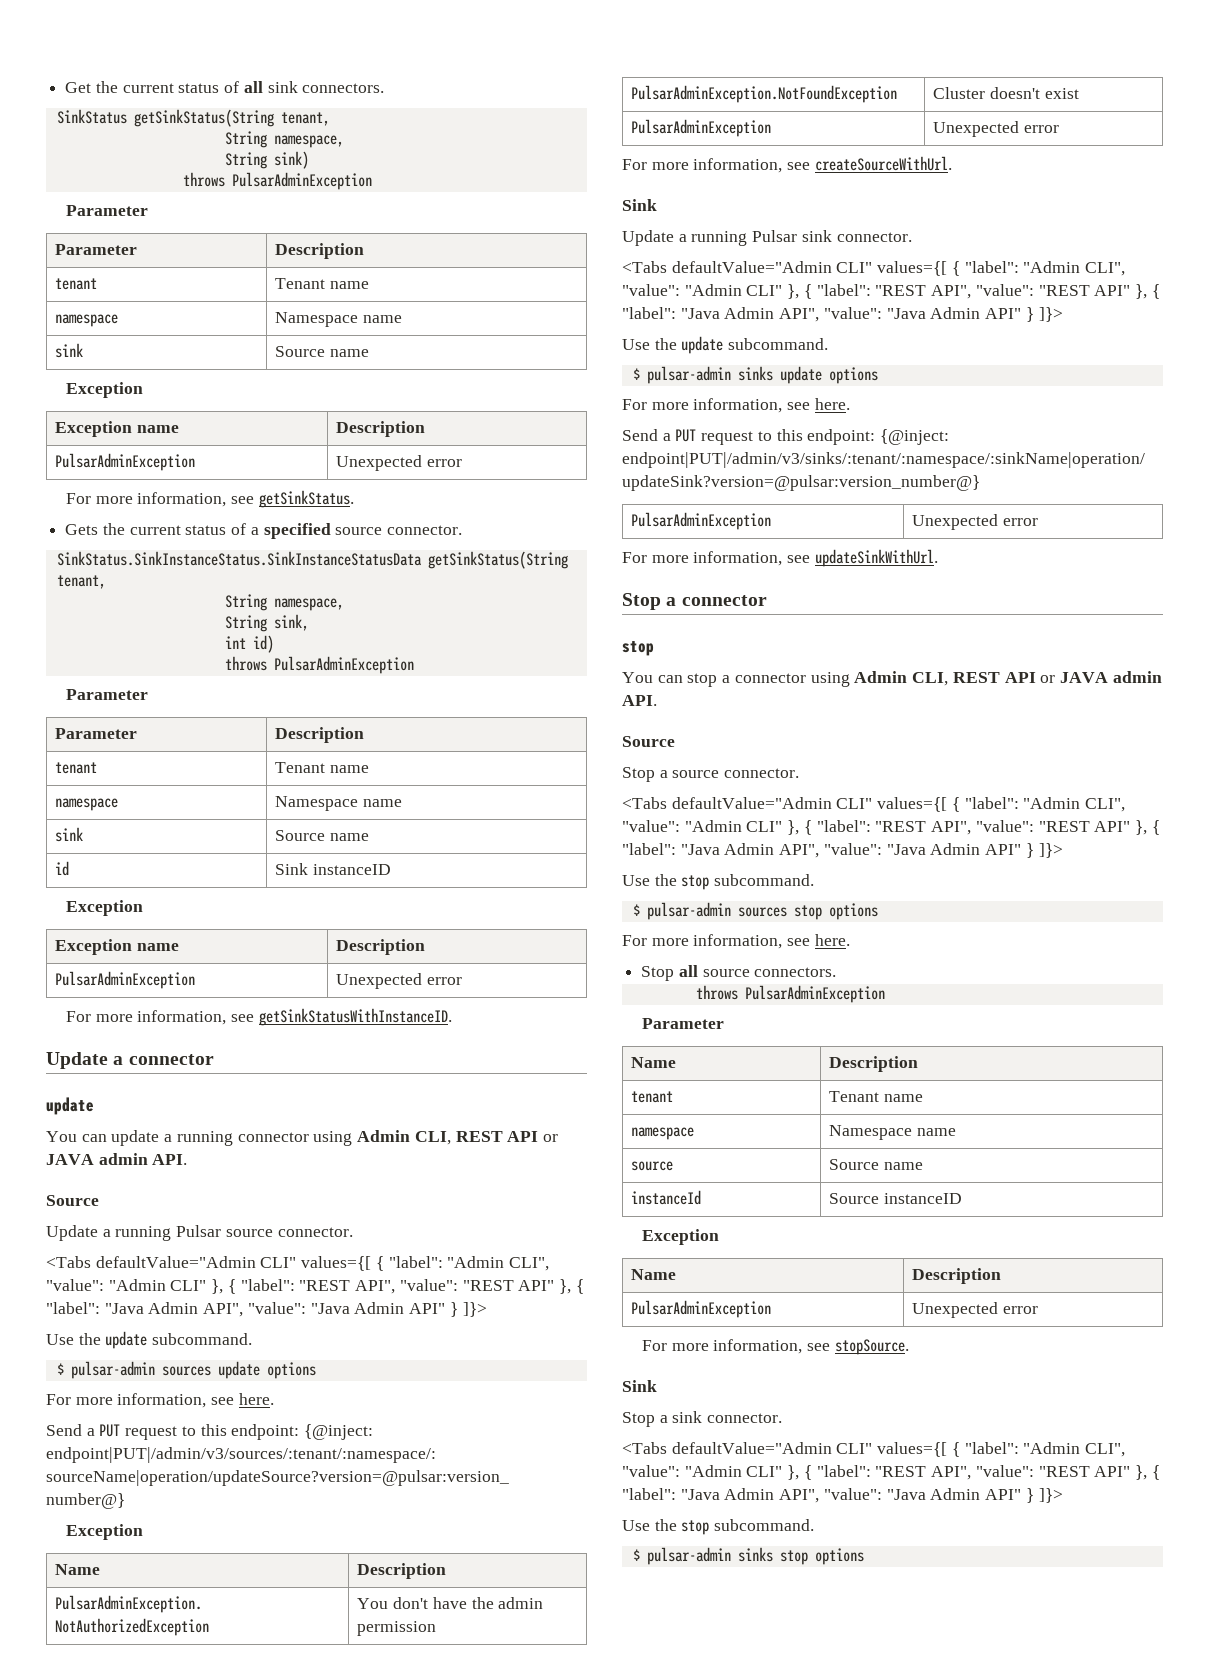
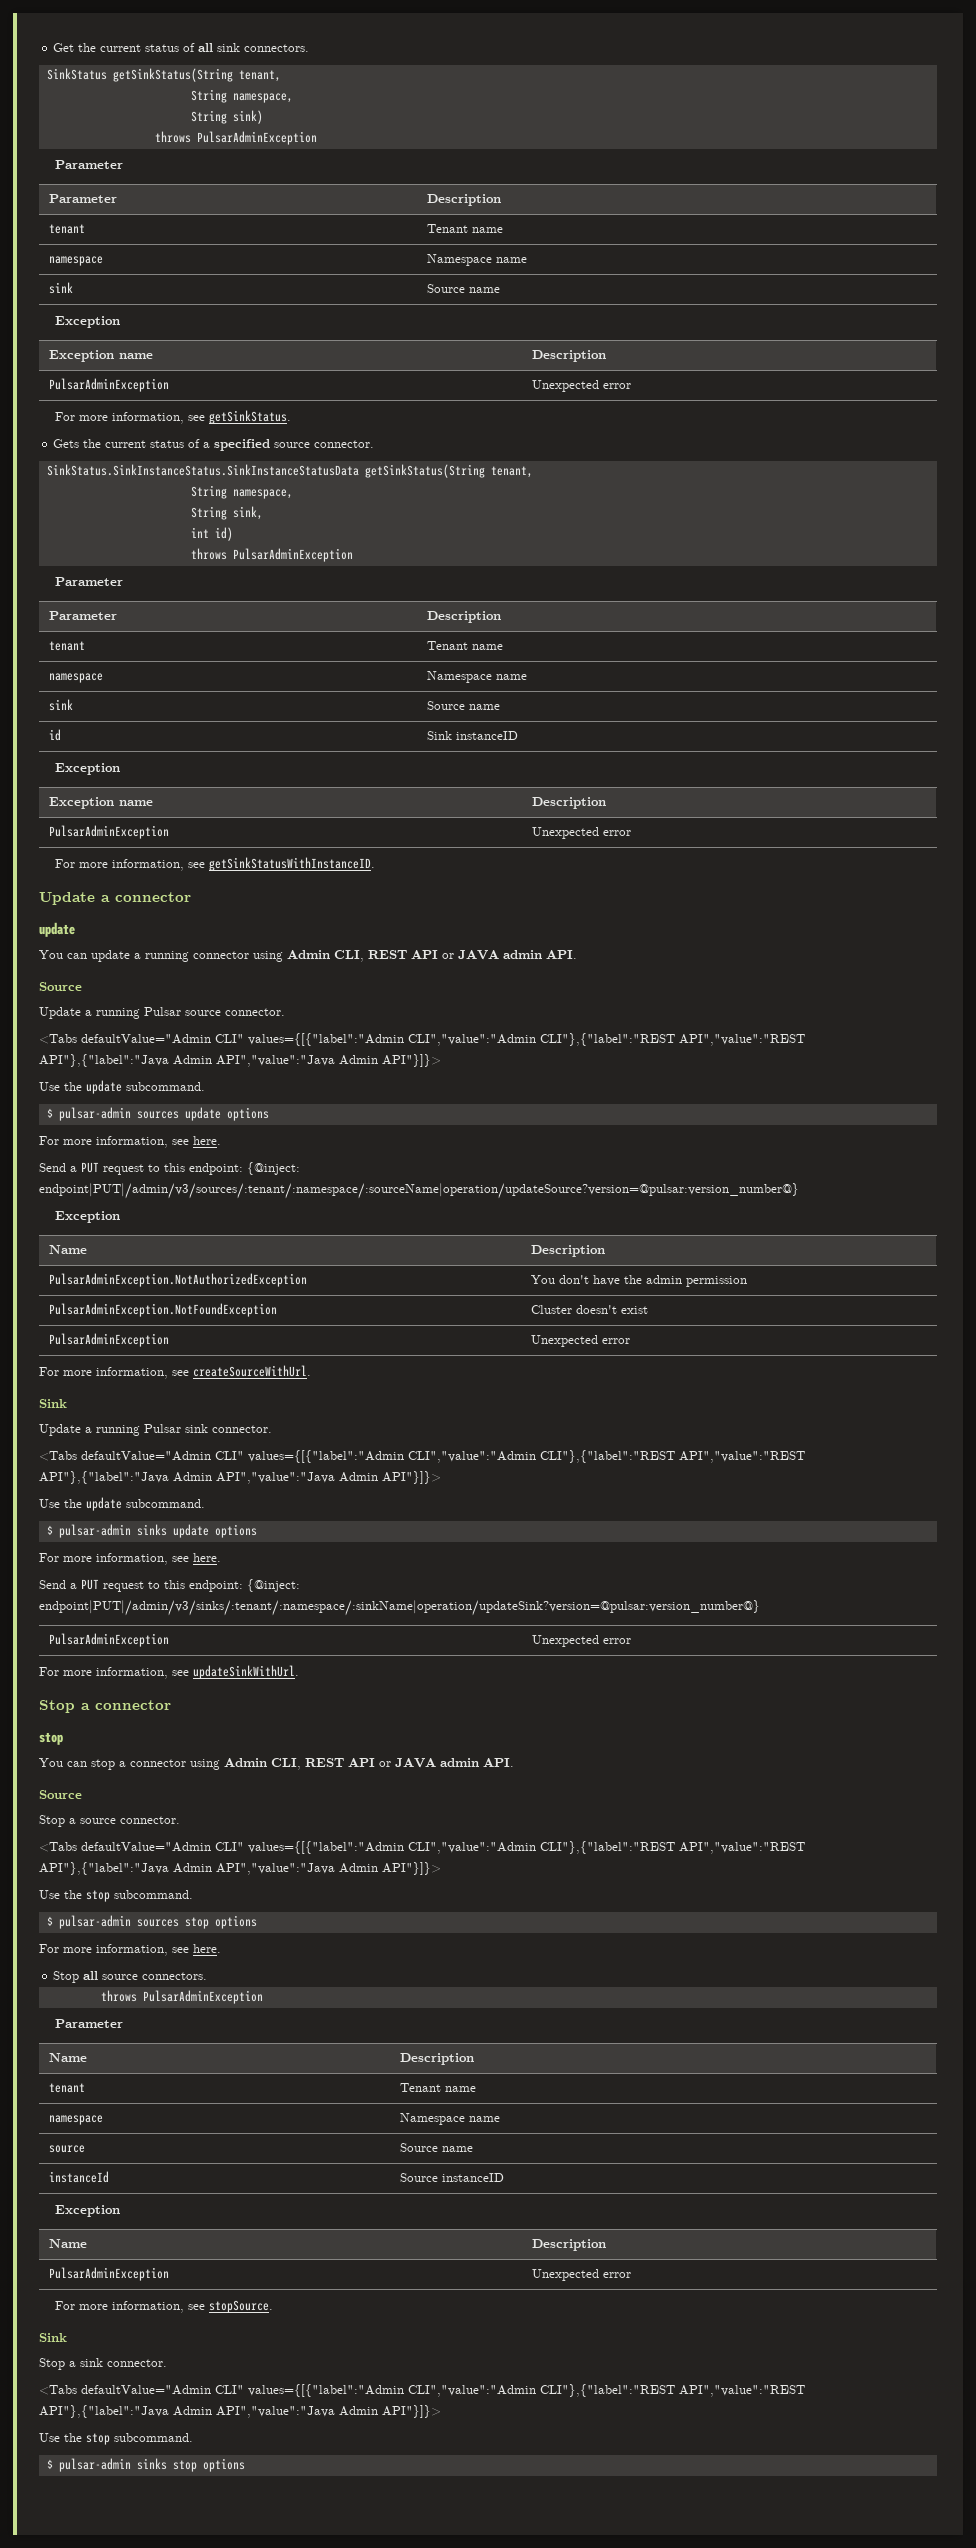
  Update a running Pulsar source connector.
- <Tabs defaultValue="Admin CLI" values={[ { "label": "Admin CLI", "value": "Admin CLI" }, { "label": "REST API", "value": "REST API" }, { "label": "Java Admin API", "value": "Java Admin API" } ]}>
+ <Tabs defaultValue="Admin CLI" values={[{"label":"Admin CLI","value":"Admin CLI"},{"label":"REST API","value":"REST API"},{"label":"Java Admin API","value":"Java Admin API"}]}>
  Update a running Pulsar sink connector.
- <Tabs defaultValue="Admin CLI" values={[ { "label": "Admin CLI", "value": "Admin CLI" }, { "label": "REST API", "value": "REST API" }, { "label": "Java Admin API", "value": "Java Admin API" } ]}>
+ <Tabs defaultValue="Admin CLI" values={[{"label":"Admin CLI","value":"Admin CLI"},{"label":"REST API","value":"REST API"},{"label":"Java Admin API","value":"Java Admin API"}]}>
  Stop a source connector.
- <Tabs defaultValue="Admin CLI" values={[ { "label": "Admin CLI", "value": "Admin CLI" }, { "label": "REST API", "value": "REST API" }, { "label": "Java Admin API", "value": "Java Admin API" } ]}>
+ <Tabs defaultValue="Admin CLI" values={[{"label":"Admin CLI","value":"Admin CLI"},{"label":"REST API","value":"REST API"},{"label":"Java Admin API","value":"Java Admin API"}]}>
  Stop a sink connector.
- <Tabs defaultValue="Admin CLI" values={[ { "label": "Admin CLI", "value": "Admin CLI" }, { "label": "REST API", "value": "REST API" }, { "label": "Java Admin API", "value": "Java Admin API" } ]}>
+ <Tabs defaultValue="Admin CLI" values={[{"label":"Admin CLI","value":"Admin CLI"},{"label":"REST API","value":"REST API"},{"label":"Java Admin API","value":"Java Admin API"}]}>

